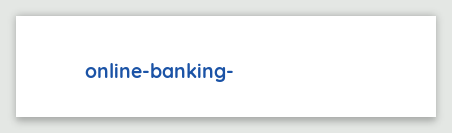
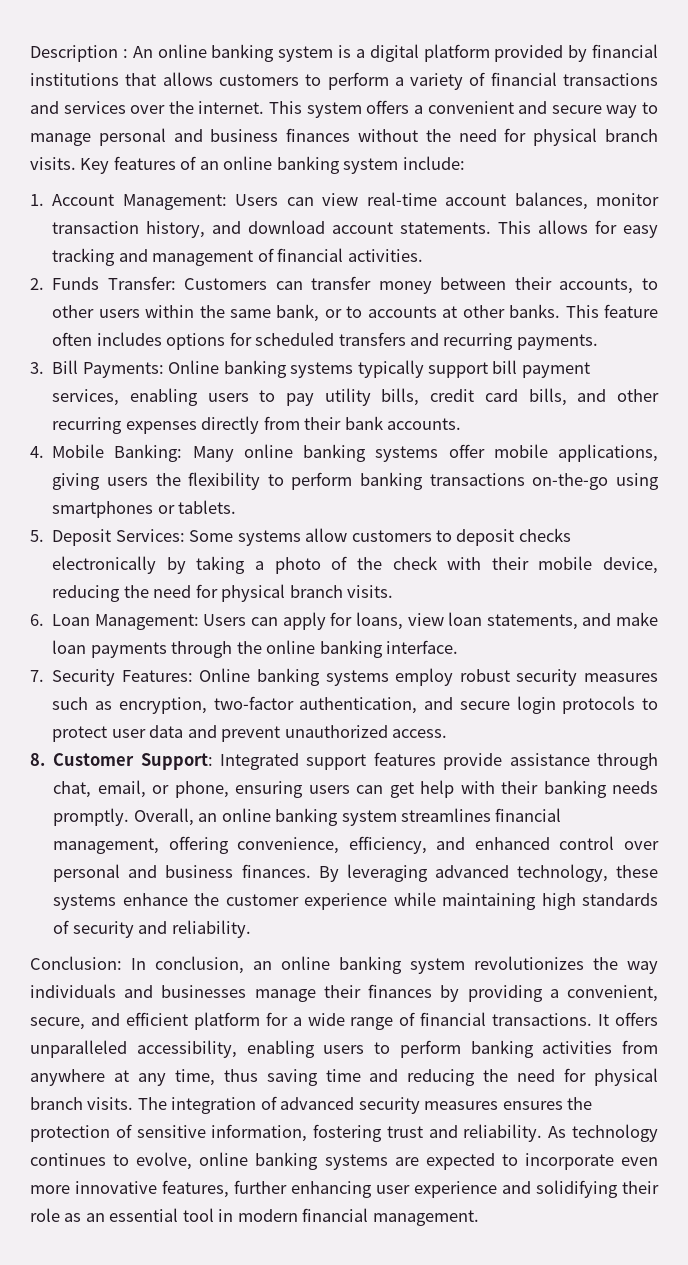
- online-banking-
+ Description : An online banking system is a digital platform provided by financial institutions that allows customers to perform a variety of financial transactions and services over the internet. This system offers a convenient and secure way to manage personal and business finances without the need for physical branch visits. Key features of an online banking system include:
+ 1. Account Management: Users can view real-time account balances, monitor transaction history, and download account statements. This allows for easy tracking and management of financial activities.
+ 2. Funds Transfer: Customers can transfer money between their accounts, to other users within the same bank, or to accounts at other banks. This feature often includes options for scheduled transfers and recurring payments.
+ 3. Bill Payments: Online banking systems typically support bill payment services, enabling users to pay utility bills, credit card bills, and other recurring expenses directly from their bank accounts.
+ 4. Mobile Banking: Many online banking systems offer mobile applications, giving users the flexibility to perform banking transactions on-the-go using smartphones or tablets.
+ 5. Deposit Services: Some systems allow customers to deposit checks electronically by taking a photo of the check with their mobile device, reducing the need for physical branch visits.
+ 6. Loan Management: Users can apply for loans, view loan statements, and make loan payments through the online banking interface.
+ 7. Security Features: Online banking systems employ robust security measures such as encryption, two-factor authentication, and secure login protocols to protect user data and prevent unauthorized access.
+ 8. Customer Support: Integrated support features provide assistance through chat, email, or phone, ensuring users can get help with their banking needs promptly. Overall, an online banking system streamlines financial management, offering convenience, efficiency, and enhanced control over personal and business finances. By leveraging advanced technology, these systems enhance the customer experience while maintaining high standards of security and reliability.
+ Conclusion: In conclusion, an online banking system revolutionizes the way individuals and businesses manage their finances by providing a convenient, secure, and efficient platform for a wide range of financial transactions. It offers unparalleled accessibility, enabling users to perform banking activities from anywhere at any time, thus saving time and reducing the need for physical branch visits. The integration of advanced security measures ensures the protection of sensitive information, fostering trust and reliability. As technology continues to evolve, online banking systems are expected to incorporate even more innovative features, further enhancing user experience and solidifying their role as an essential tool in modern financial management.

